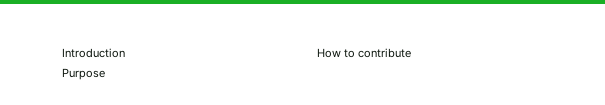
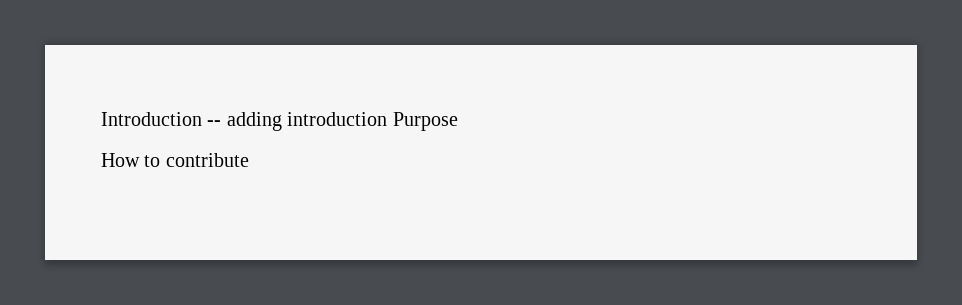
- Introduction
- Purpose
+ Introduction -- adding introduction Purpose

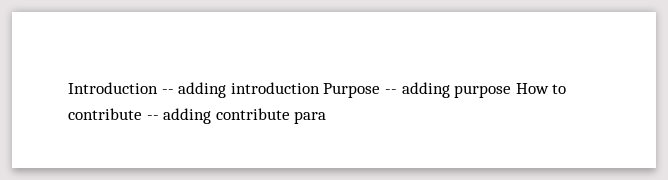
- Introduction -- adding introduction Purpose
- How to contribute
+ Introduction -- adding introduction Purpose -- adding purpose How to contribute -- adding contribute para

